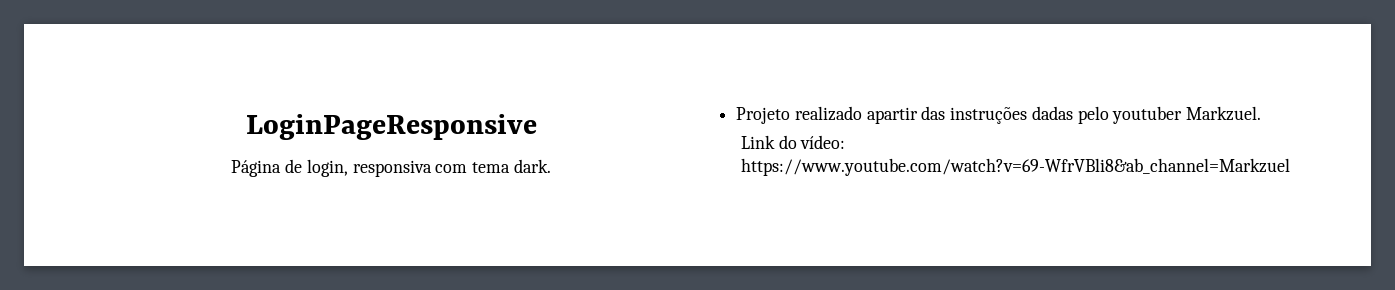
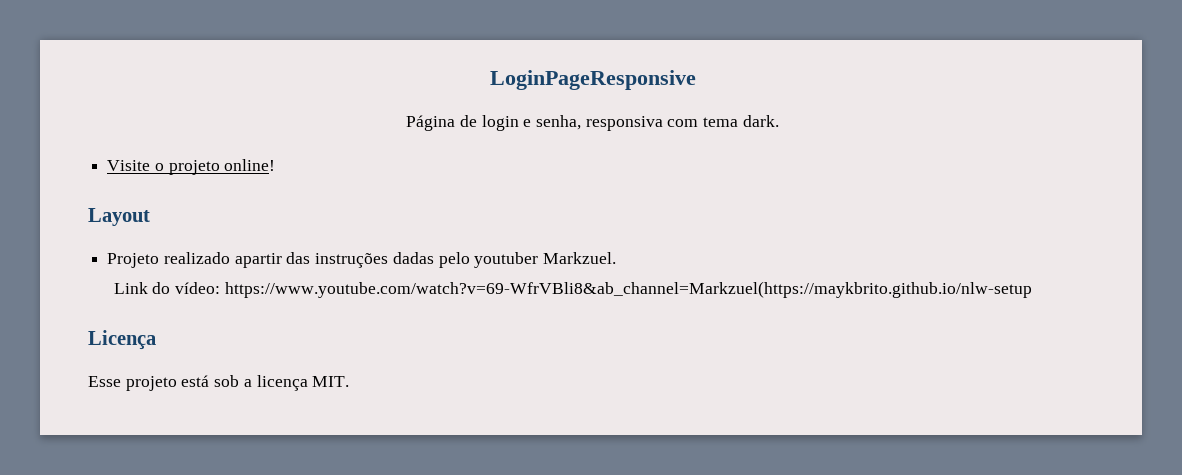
- Página de login, responsiva com tema dark.
+ Página de login e senha, responsiva com tema dark.
+ Visite o projeto online!
+ Layout
- Link do vídeo: https://www.youtube.com/watch?v=69-WfrVBli8&ab_channel=Markzuel
+ Link do vídeo: https://www.youtube.com/watch?v=69-WfrVBli8&ab_channel=Markzuel(https://maykbrito.github.io/nlw-setup
+ Licença
+ Esse projeto está sob a licença MIT.

